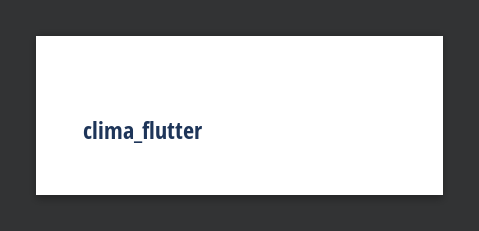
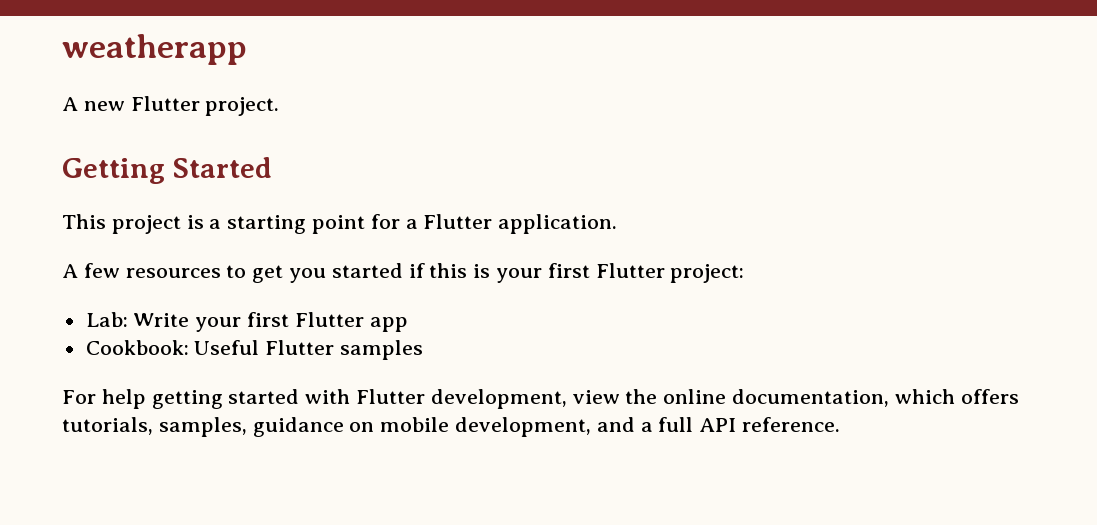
- clima_flutter
+ weatherapp
+ A new Flutter project.
+ Getting Started
+ This project is a starting point for a Flutter application.
+ A few resources to get you started if this is your first Flutter project:
+ Lab: Write your first Flutter app
+ Cookbook: Useful Flutter samples
+ For help getting started with Flutter development, view the online documentation, which offers tutorials, samples, guidance on mobile development, and a full API reference.

